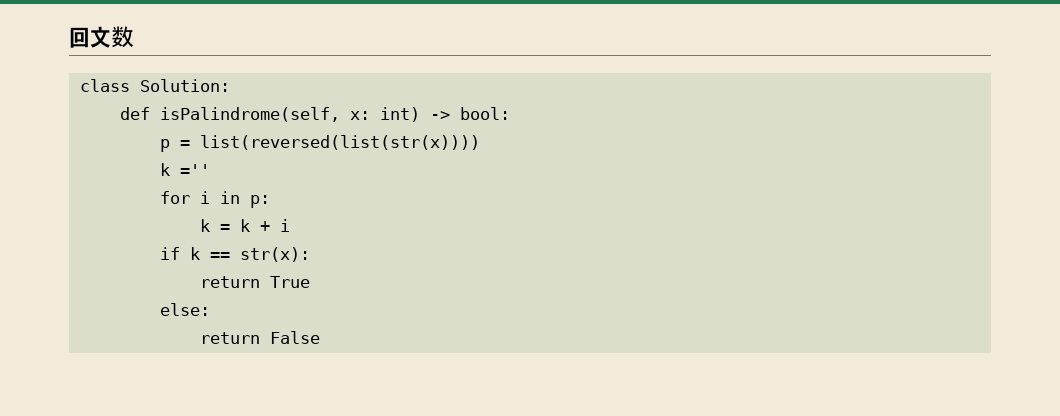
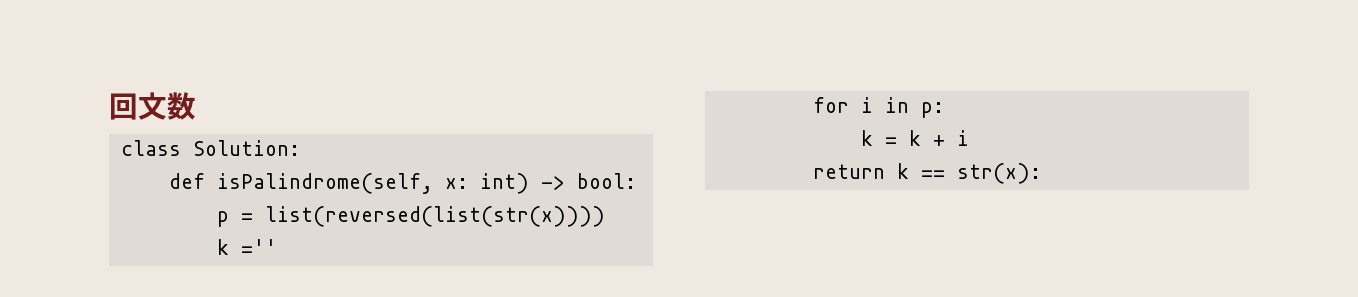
- if k == str(x):
+ return k == str(x):
- return True
- else:
- return False

